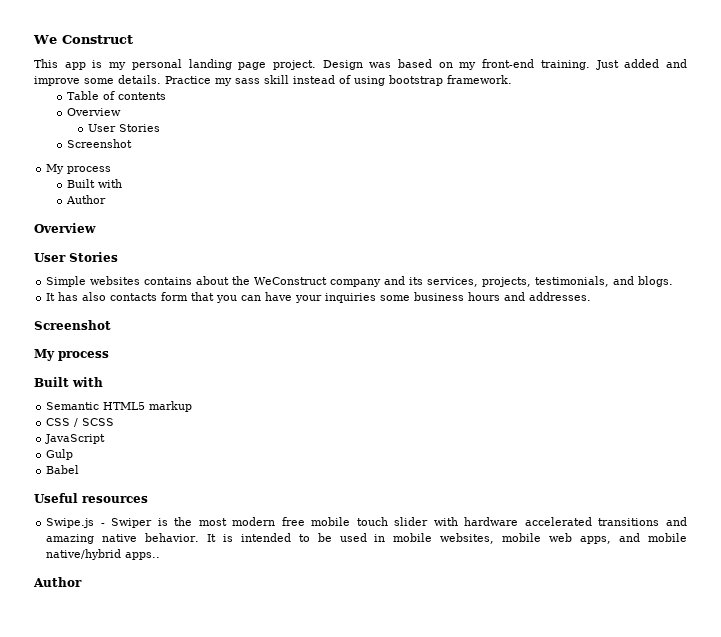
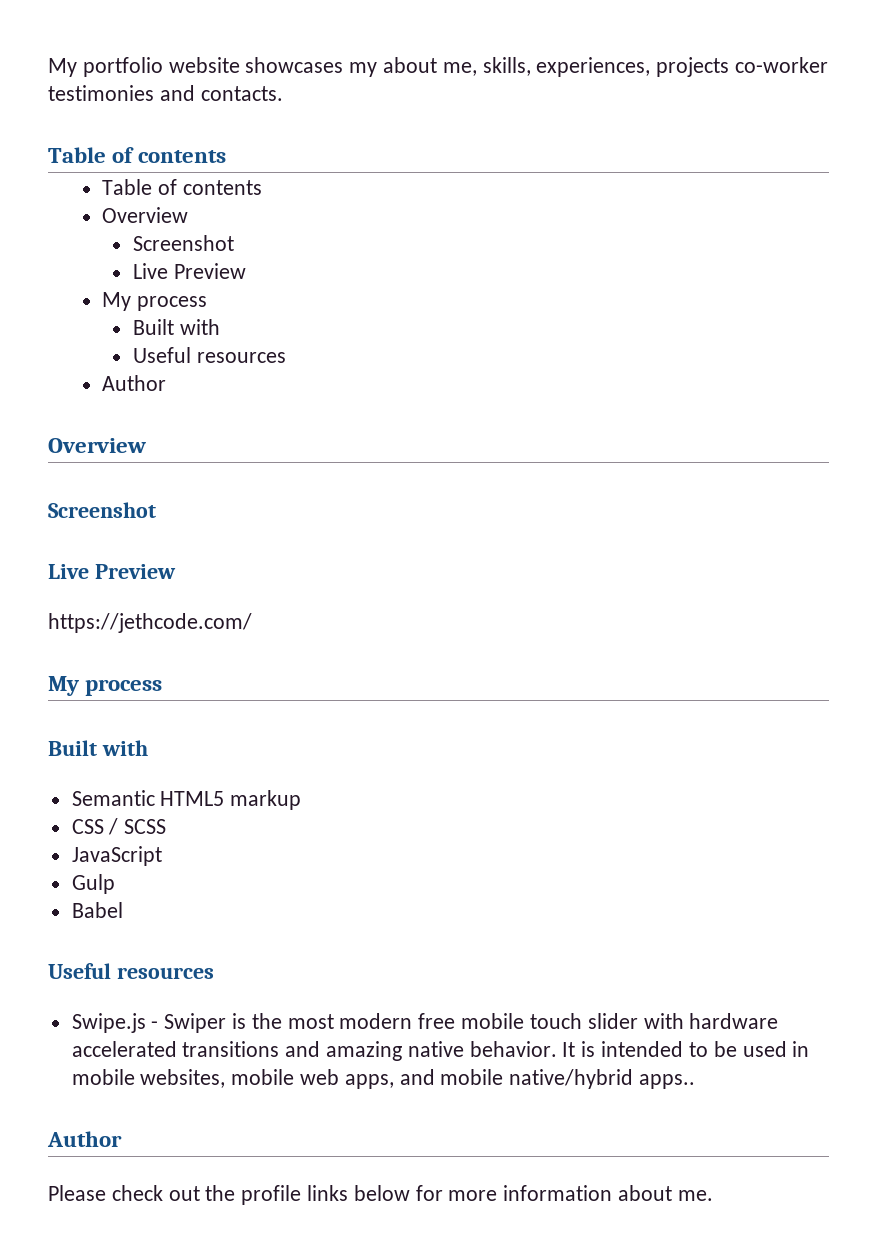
- We Construct
- This app is my personal landing page project. Design was based on my front-end training. Just added and improve some details. Practice my sass skill instead of using bootstrap framework.
+ My portfolio website showcases my about me, skills, experiences, projects co-worker testimonies and contacts.
+ Table of contents
  Table of contents
  Overview
- User Stories
  Screenshot
+ Live Preview
  My process
  Built with
+ Useful resources
  Author
  Overview
- User Stories
- Simple websites contains about the WeConstruct company and its services, projects, testimonials, and blogs.
- It has also contacts form that you can have your inquiries some business hours and addresses.
  Screenshot
+ Live Preview
+ https://jethcode.com/
+ Please check out the profile links below for more information about me.

